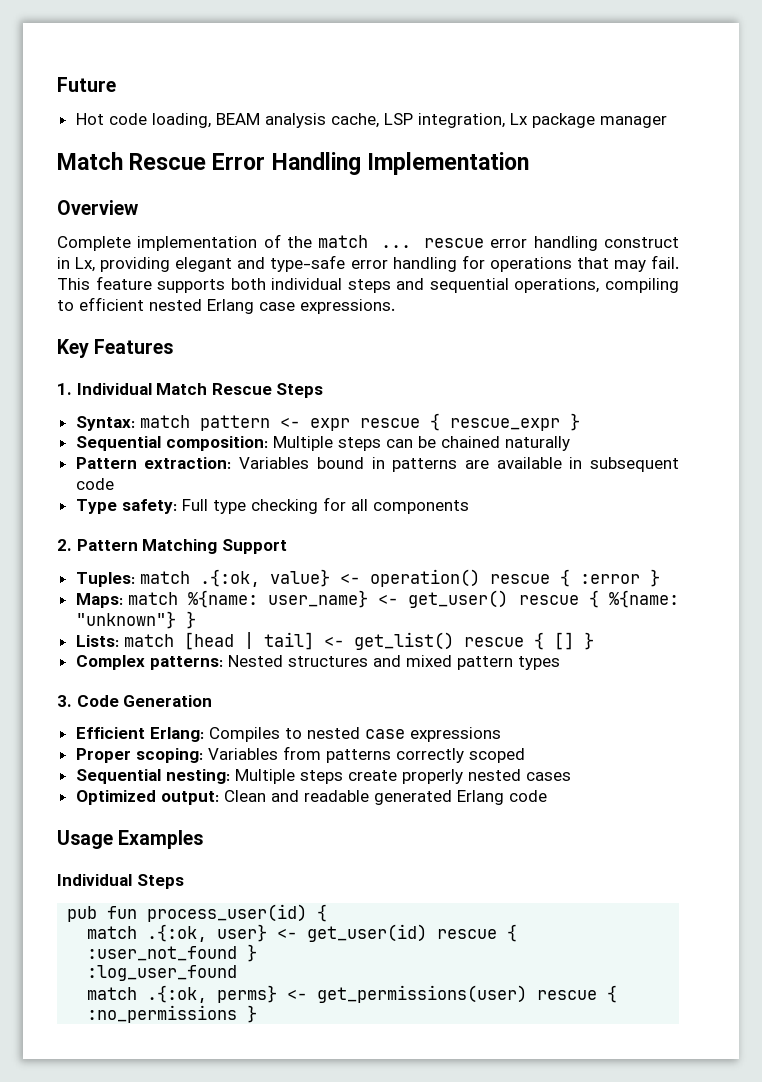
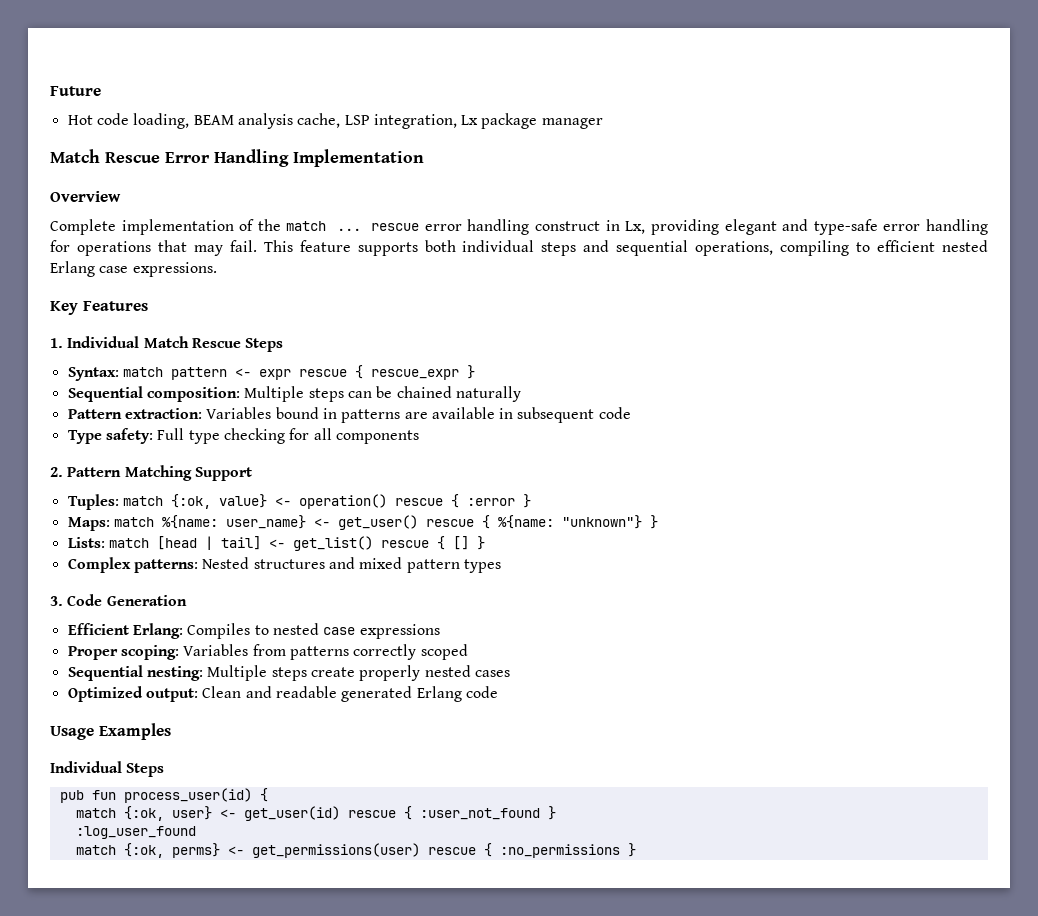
- Tuples: match .{:ok, value} <- operation() rescue { :error }
+ Tuples: match {:ok, value} <- operation() rescue { :error }
- match .{:ok, user} <- get_user(id) rescue { :user_not_found }
+ match {:ok, user} <- get_user(id) rescue { :user_not_found }
- match .{:ok, perms} <- get_permissions(user) rescue { :no_permissions }
+ match {:ok, perms} <- get_permissions(user) rescue { :no_permissions }

